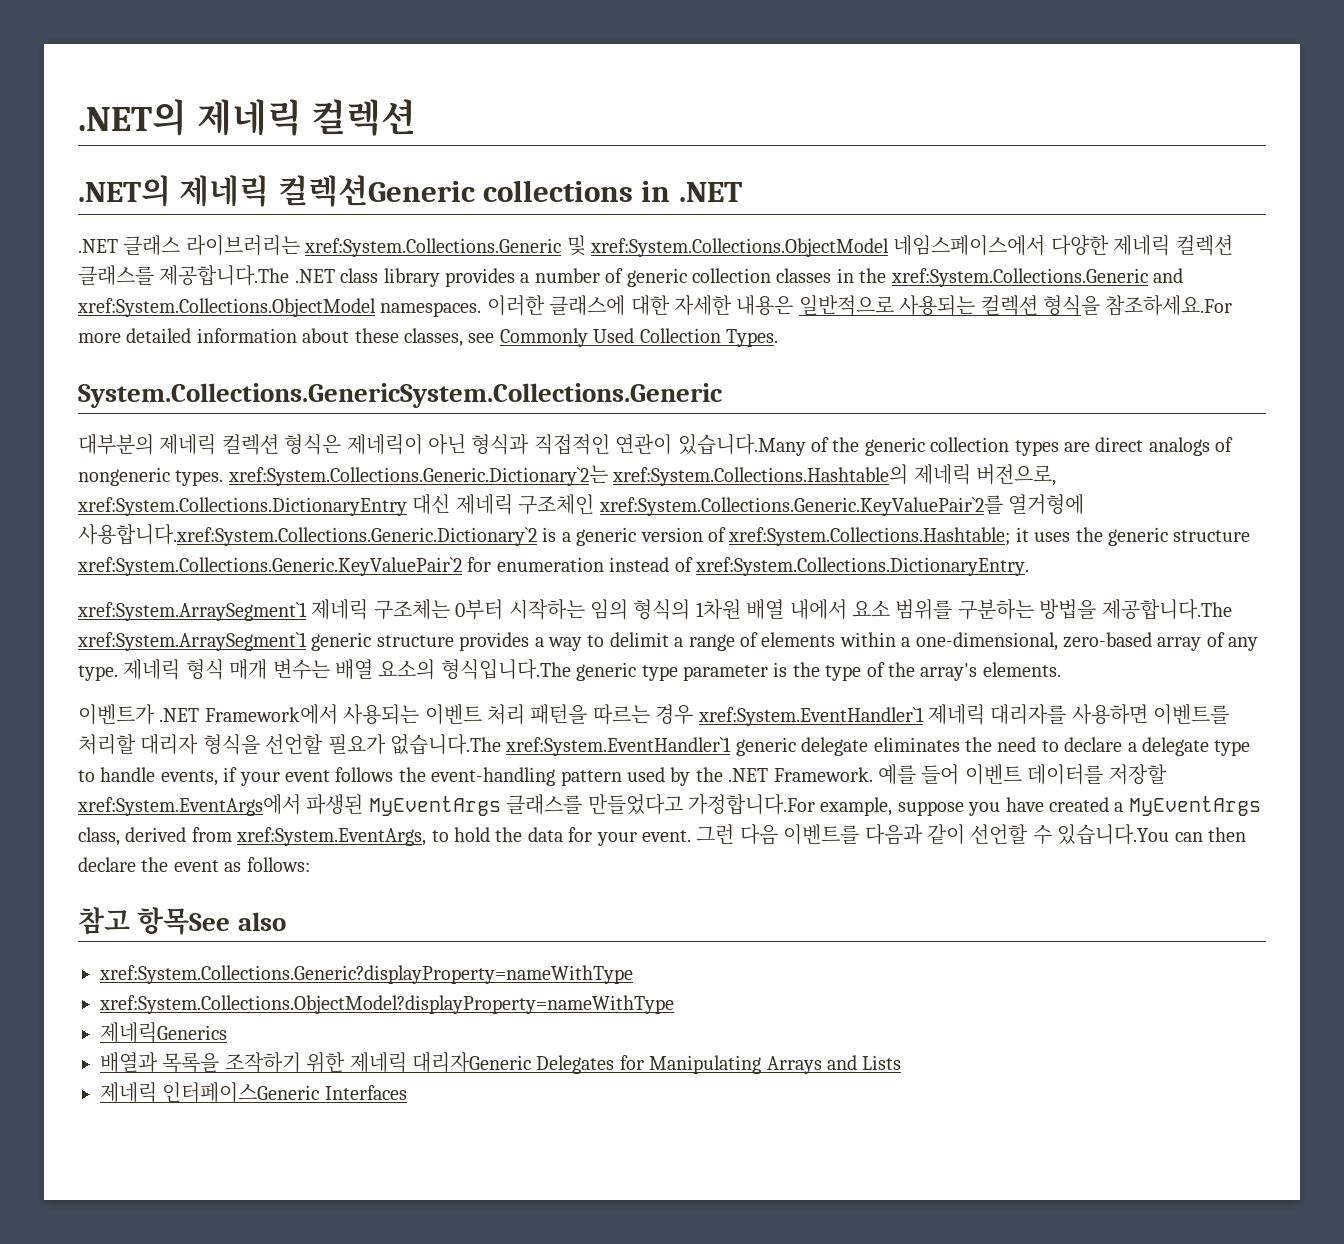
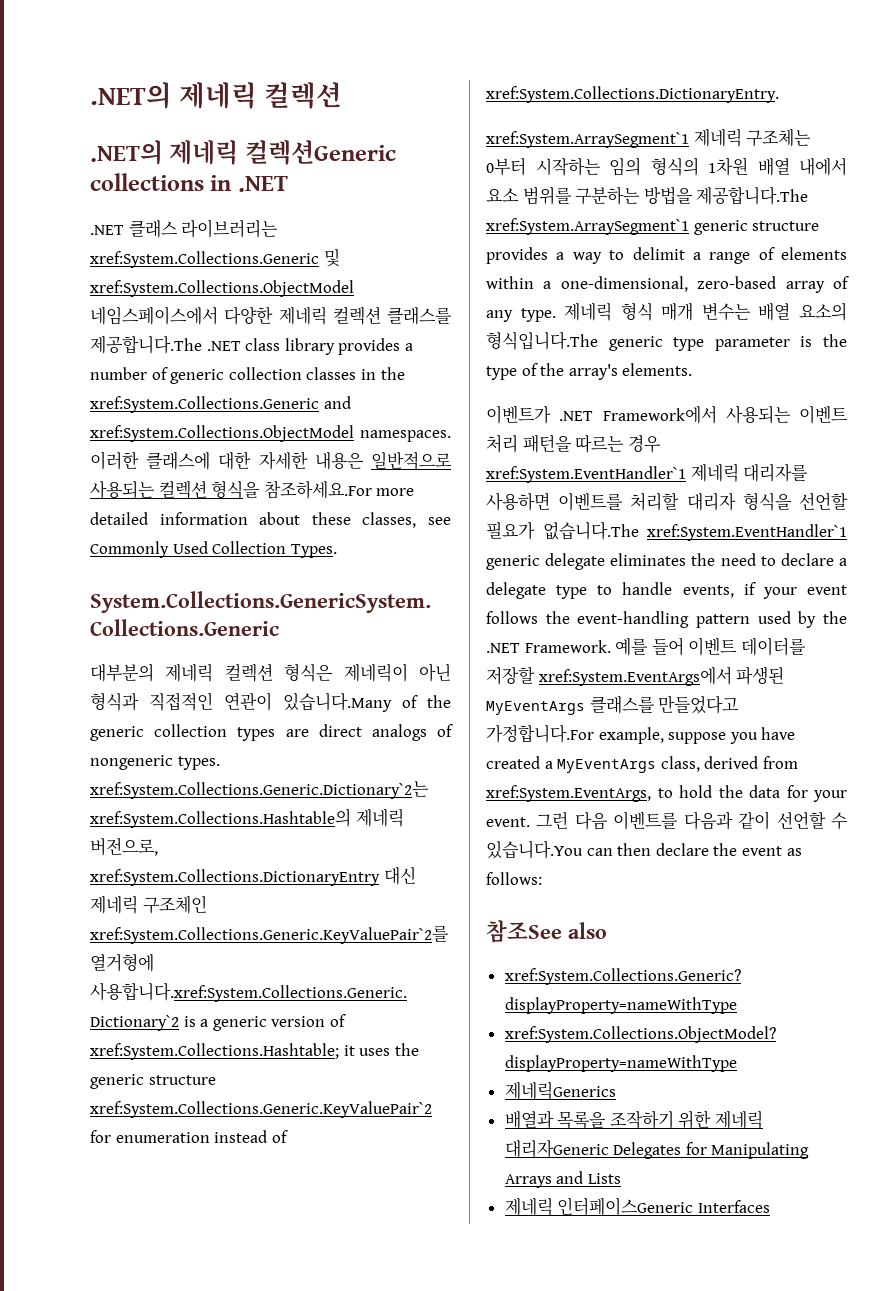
- 참고 항목See also
+ 참조See also

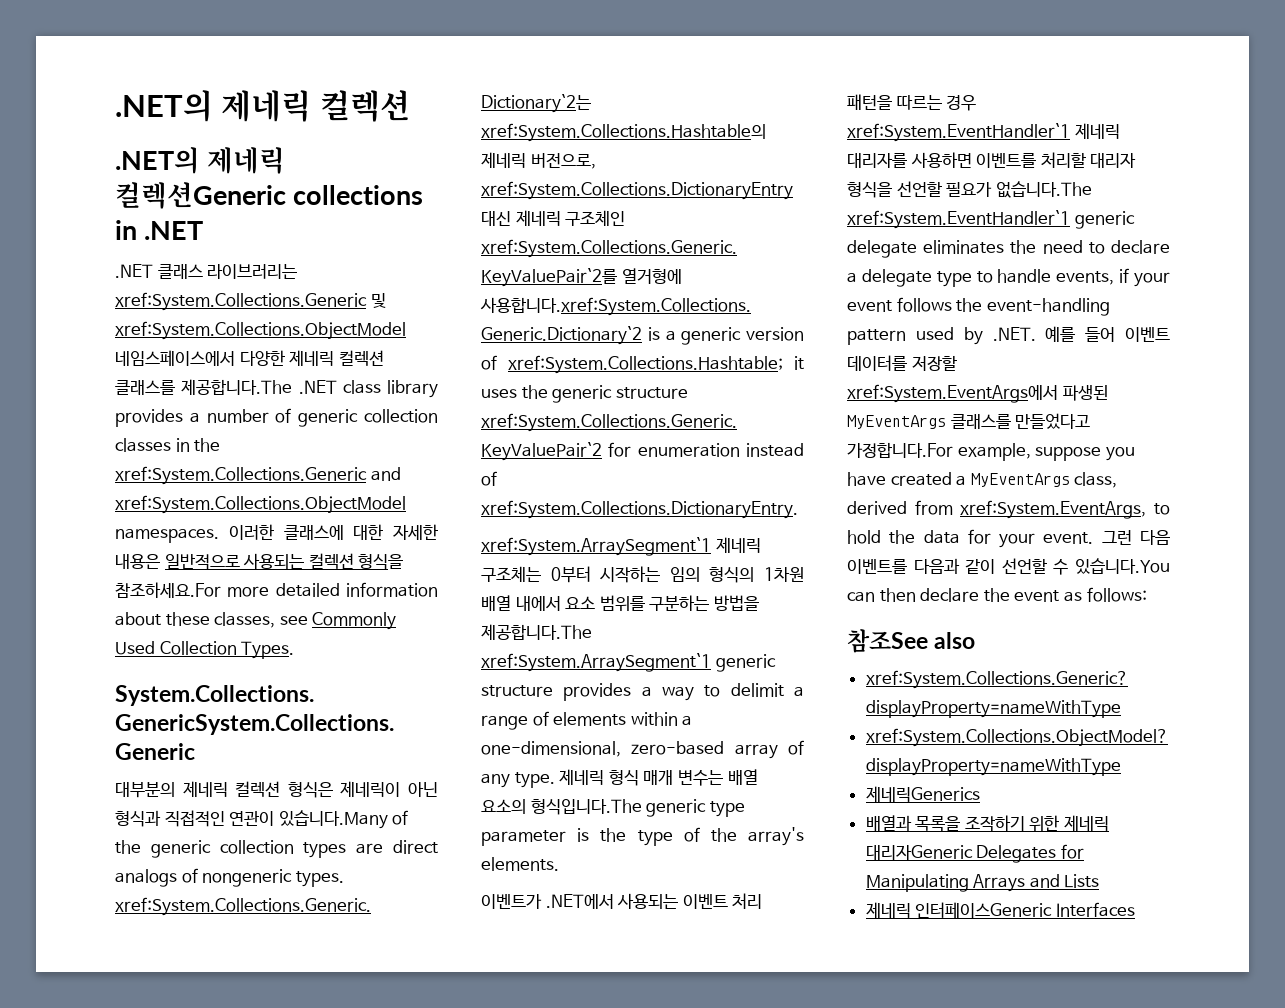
- 이벤트가 .NET Framework에서 사용되는 이벤트 처리 패턴을 따르는 경우 xref:System.EventHandler`1 제네릭 대리자를 사용하면 이벤트를 처리할 대리자 형식을 선언할 필요가 없습니다.The xref:System.EventHandler`1 generic delegate eliminates the need to declare a delegate type to handle events, if your event follows the event-handling pattern used by the .NET Framework. 예를 들어 이벤트 데이터를 저장할 xref:System.EventArgs에서 파생된 MyEventArgs 클래스를 만들었다고 가정합니다.For example, suppose you have created a MyEventArgs class, derived from xref:System.EventArgs, to hold the data for your event.
+ 이벤트가 .NET에서 사용되는 이벤트 처리 패턴을 따르는 경우 xref:System.EventHandler`1 제네릭 대리자를 사용하면 이벤트를 처리할 대리자 형식을 선언할 필요가 없습니다.The xref:System.EventHandler`1 generic delegate eliminates the need to declare a delegate type to handle events, if your event follows the event-handling pattern used by .NET. 예를 들어 이벤트 데이터를 저장할 xref:System.EventArgs에서 파생된 MyEventArgs 클래스를 만들었다고 가정합니다.For example, suppose you have created a MyEventArgs class, derived from xref:System.EventArgs, to hold the data for your event.

